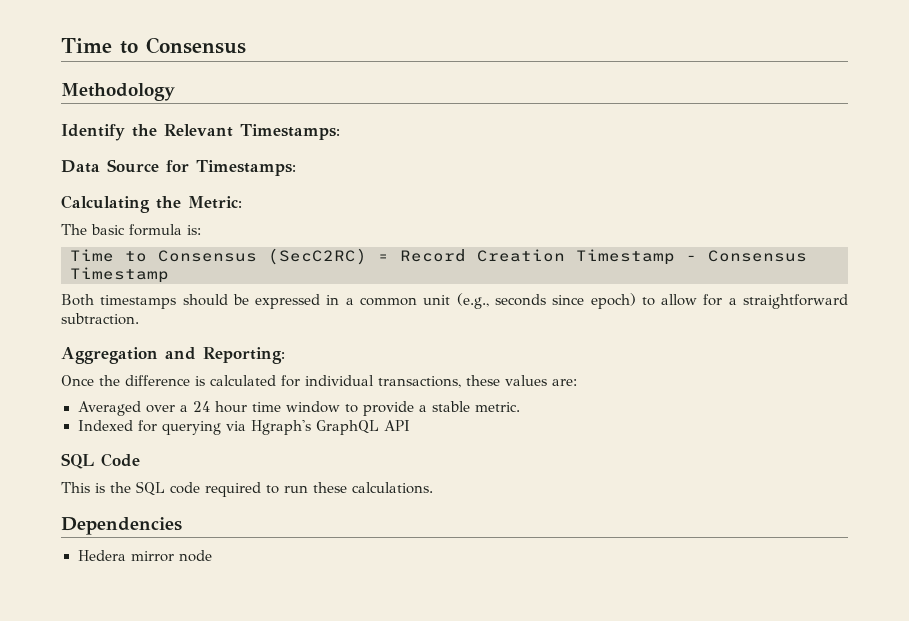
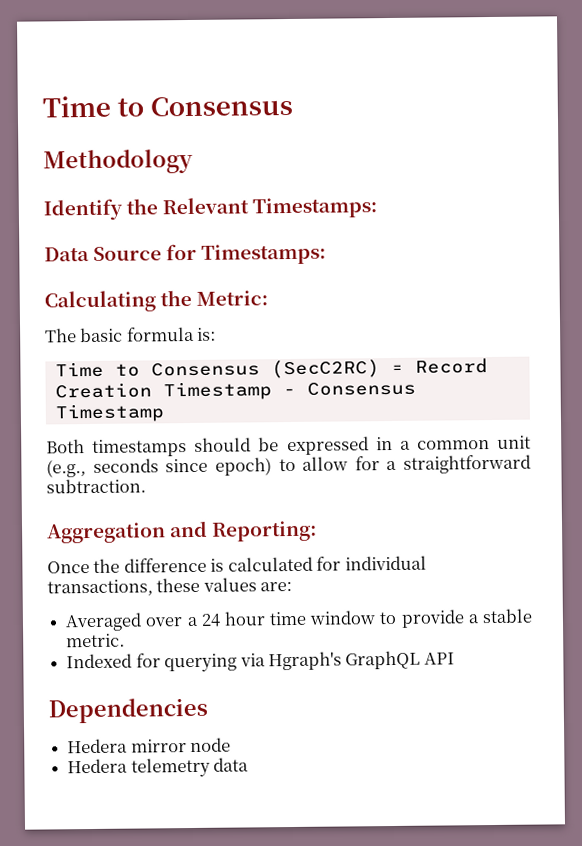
- SQL Code
- This is the SQL code required to run these calculations.
+ Hedera telemetry data

